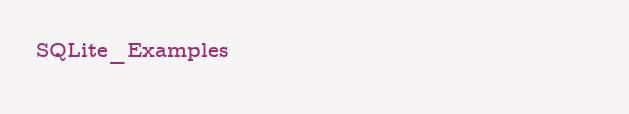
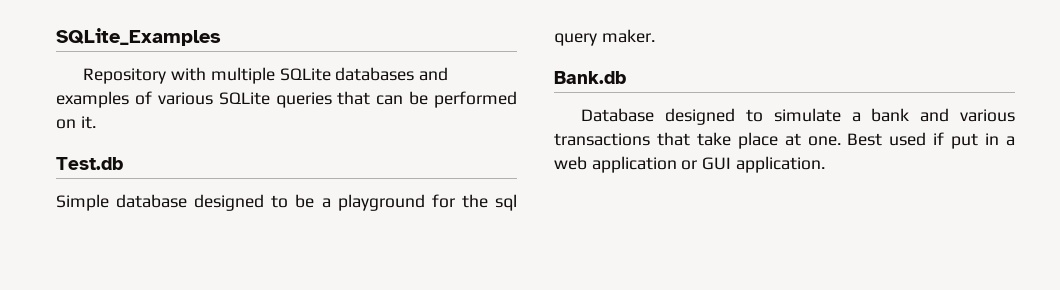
+ Repository with multiple SQLite databases and examples of various SQLite queries that can be performed on it.
+ Test.db
+ Simple database designed to be a playground for the sql query maker.
+ Bank.db
+ Database designed to simulate a bank and various transactions that take place at one. Best used if put in a web application or GUI application.

